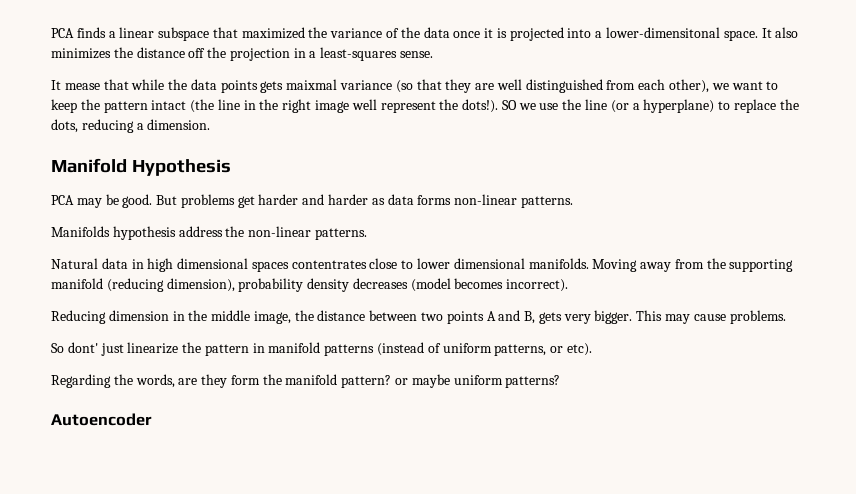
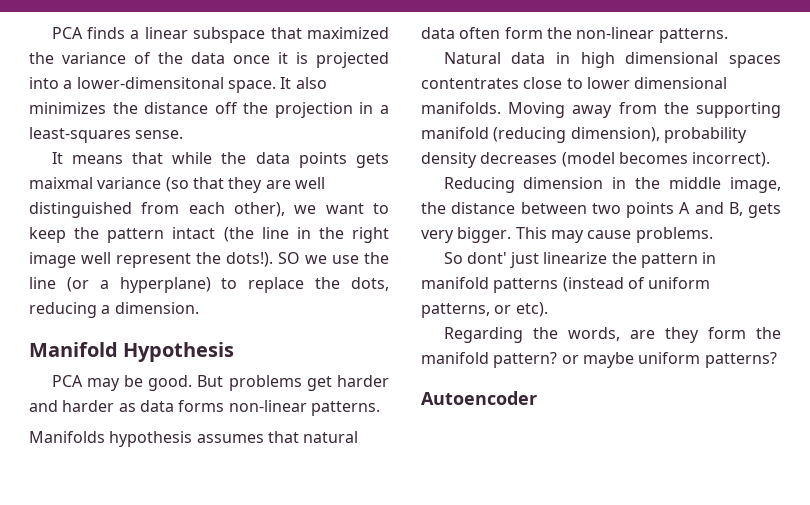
- It mease that while the data points gets maixmal variance (so that they are well distinguished from each other), we want to keep the pattern intact (the line in the right image well represent the dots!).
+ It means that while the data points gets maixmal variance (so that they are well distinguished from each other), we want to keep the pattern intact (the line in the right image well represent the dots!).
- Manifolds hypothesis address the non-linear patterns.
+ Manifolds hypothesis assumes that natural data often form the non-linear patterns.

